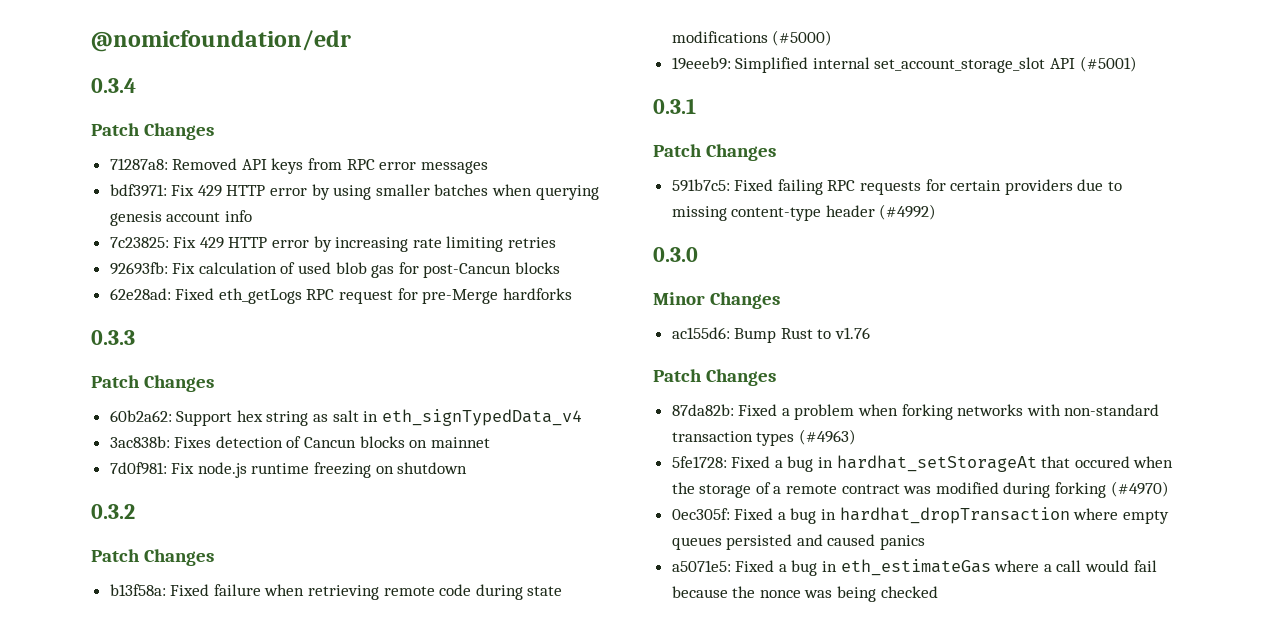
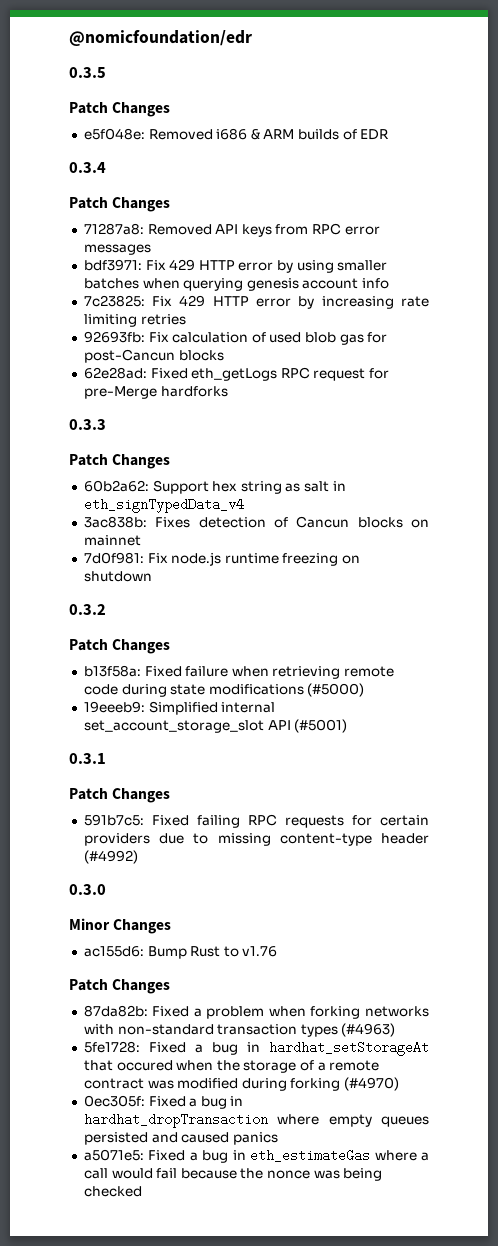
+ 0.3.5
+ Patch Changes
+ e5f048e: Removed i686 & ARM builds of EDR

